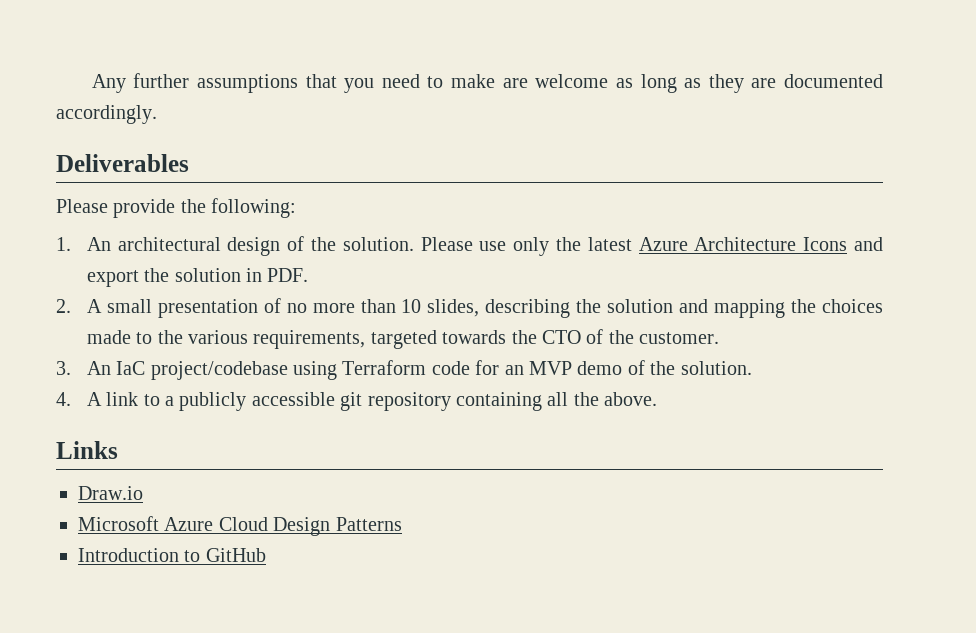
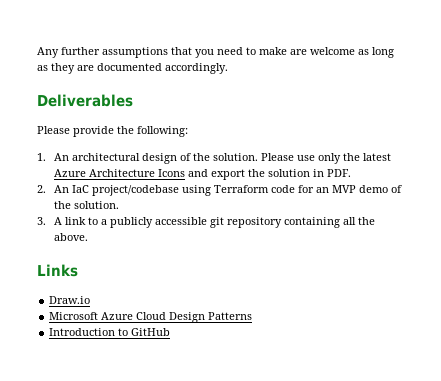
- 2. A small presentation of no more than 10 slides, describing the solution and mapping the choices made to the various requirements, targeted towards the CTO of the customer.
- 3. An IaC project/codebase using Terraform code for an MVP demo of the solution.
+ 2. An IaC project/codebase using Terraform code for an MVP demo of the solution.
- 4. A link to a publicly accessible git repository containing all the above.
+ 3. A link to a publicly accessible git repository containing all the above.

